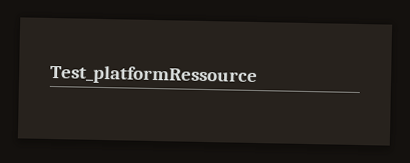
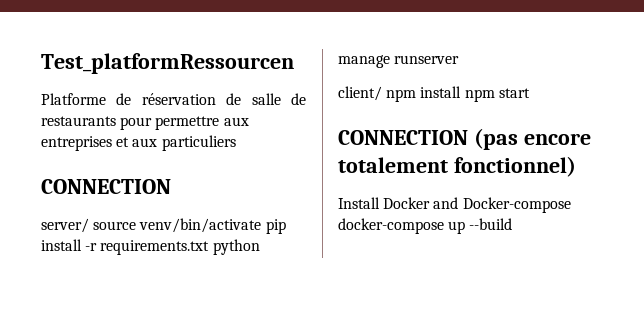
- Test_platformRessource
+ Test_platformRessourcen
+ Platforme de réservation de salle de restaurants pour permettre aux entreprises et aux particuliers
+ CONNECTION
+ server/ source venv/bin/activate pip install -r requirements.txt python manage runserver
+ client/ npm install npm start
+ CONNECTION (pas encore totalement fonctionnel)
+ Install Docker and Docker-compose docker-compose up --build

